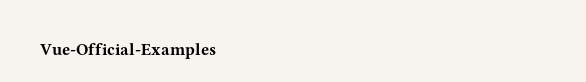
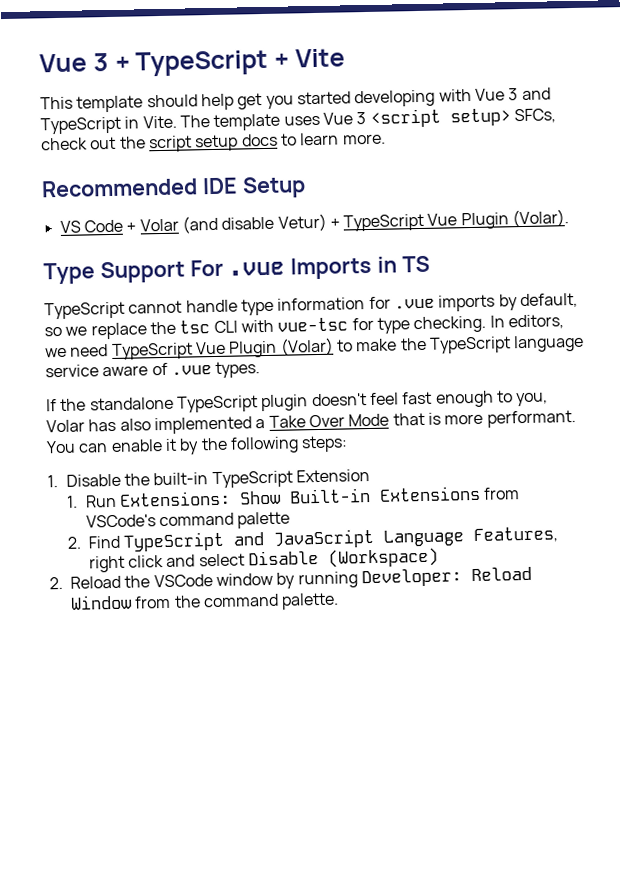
- Vue-Official-Examples
+ Vue 3 + TypeScript + Vite
+ This template should help get you started developing with Vue 3 and TypeScript in Vite. The template uses Vue 3 <script setup> SFCs, check out the script setup docs to learn more.
+ Recommended IDE Setup
+ VS Code + Volar (and disable Vetur) + TypeScript Vue Plugin (Volar).
+ Type Support For .vue Imports in TS
+ TypeScript cannot handle type information for .vue imports by default, so we replace the tsc CLI with vue-tsc for type checking. In editors, we need TypeScript Vue Plugin (Volar) to make the TypeScript language service aware of .vue types.
+ If the standalone TypeScript plugin doesn't feel fast enough to you, Volar has also implemented a Take Over Mode that is more performant. You can enable it by the following steps:
+ 1. Disable the built-in TypeScript Extension
+ 1. Run Extensions: Show Built-in Extensions from VSCode's command palette
+ 2. Find TypeScript and JavaScript Language Features, right click and select Disable (Workspace)
+ 2. Reload the VSCode window by running Developer: Reload Window from the command palette.

